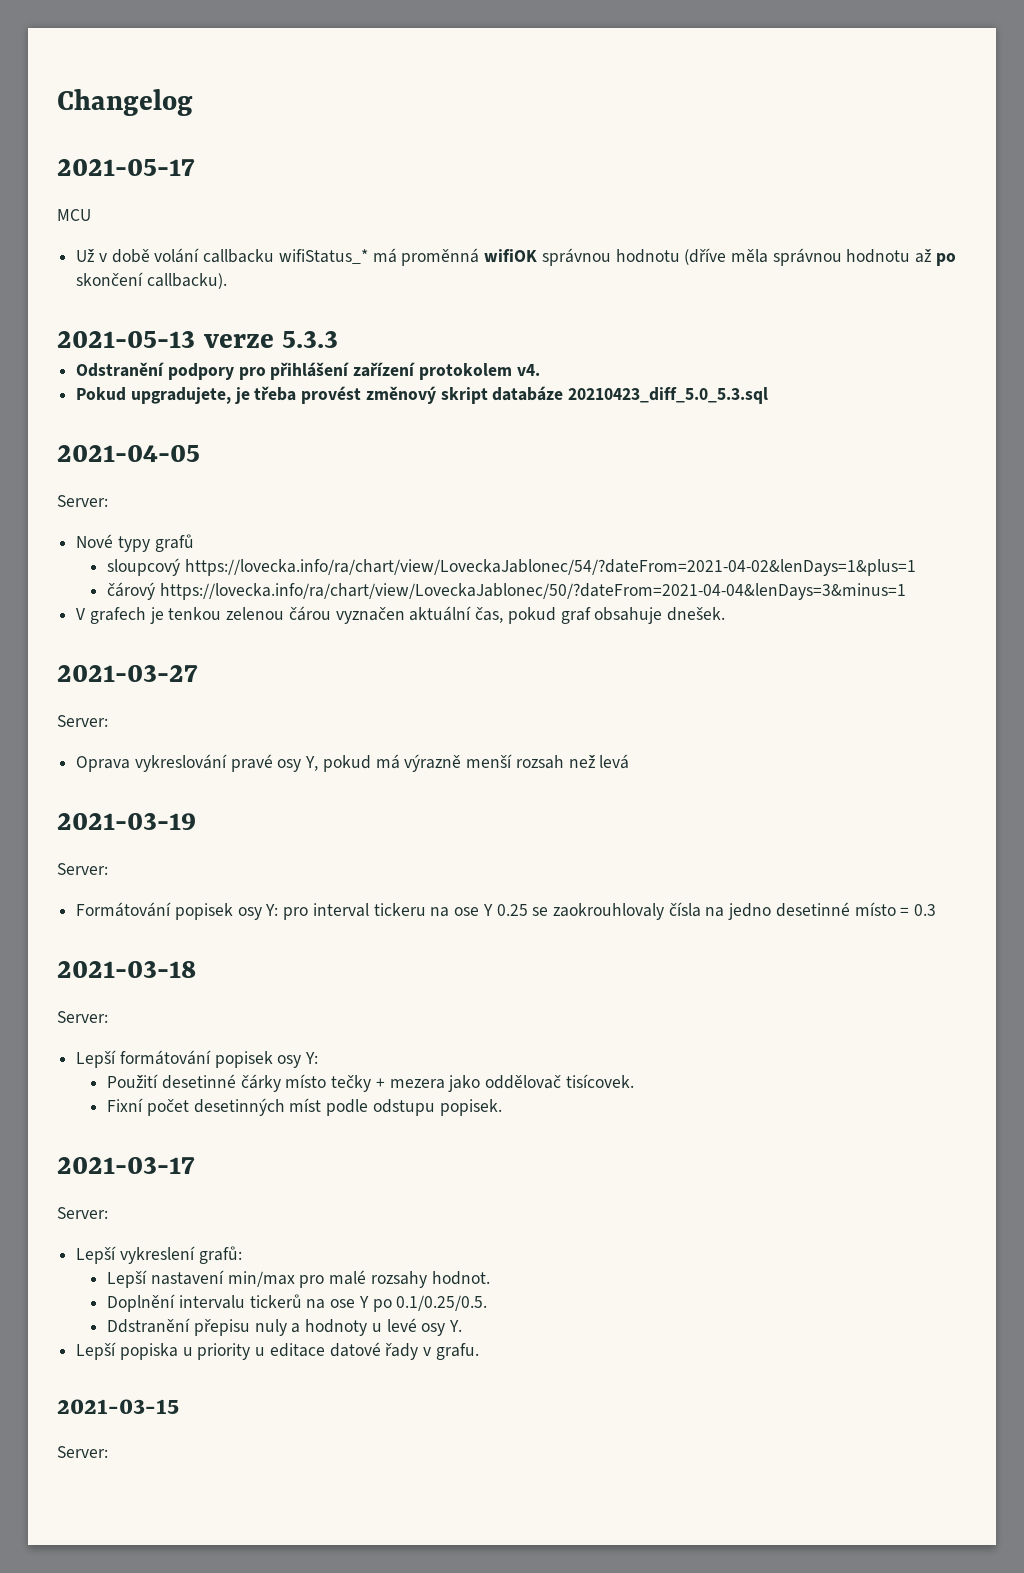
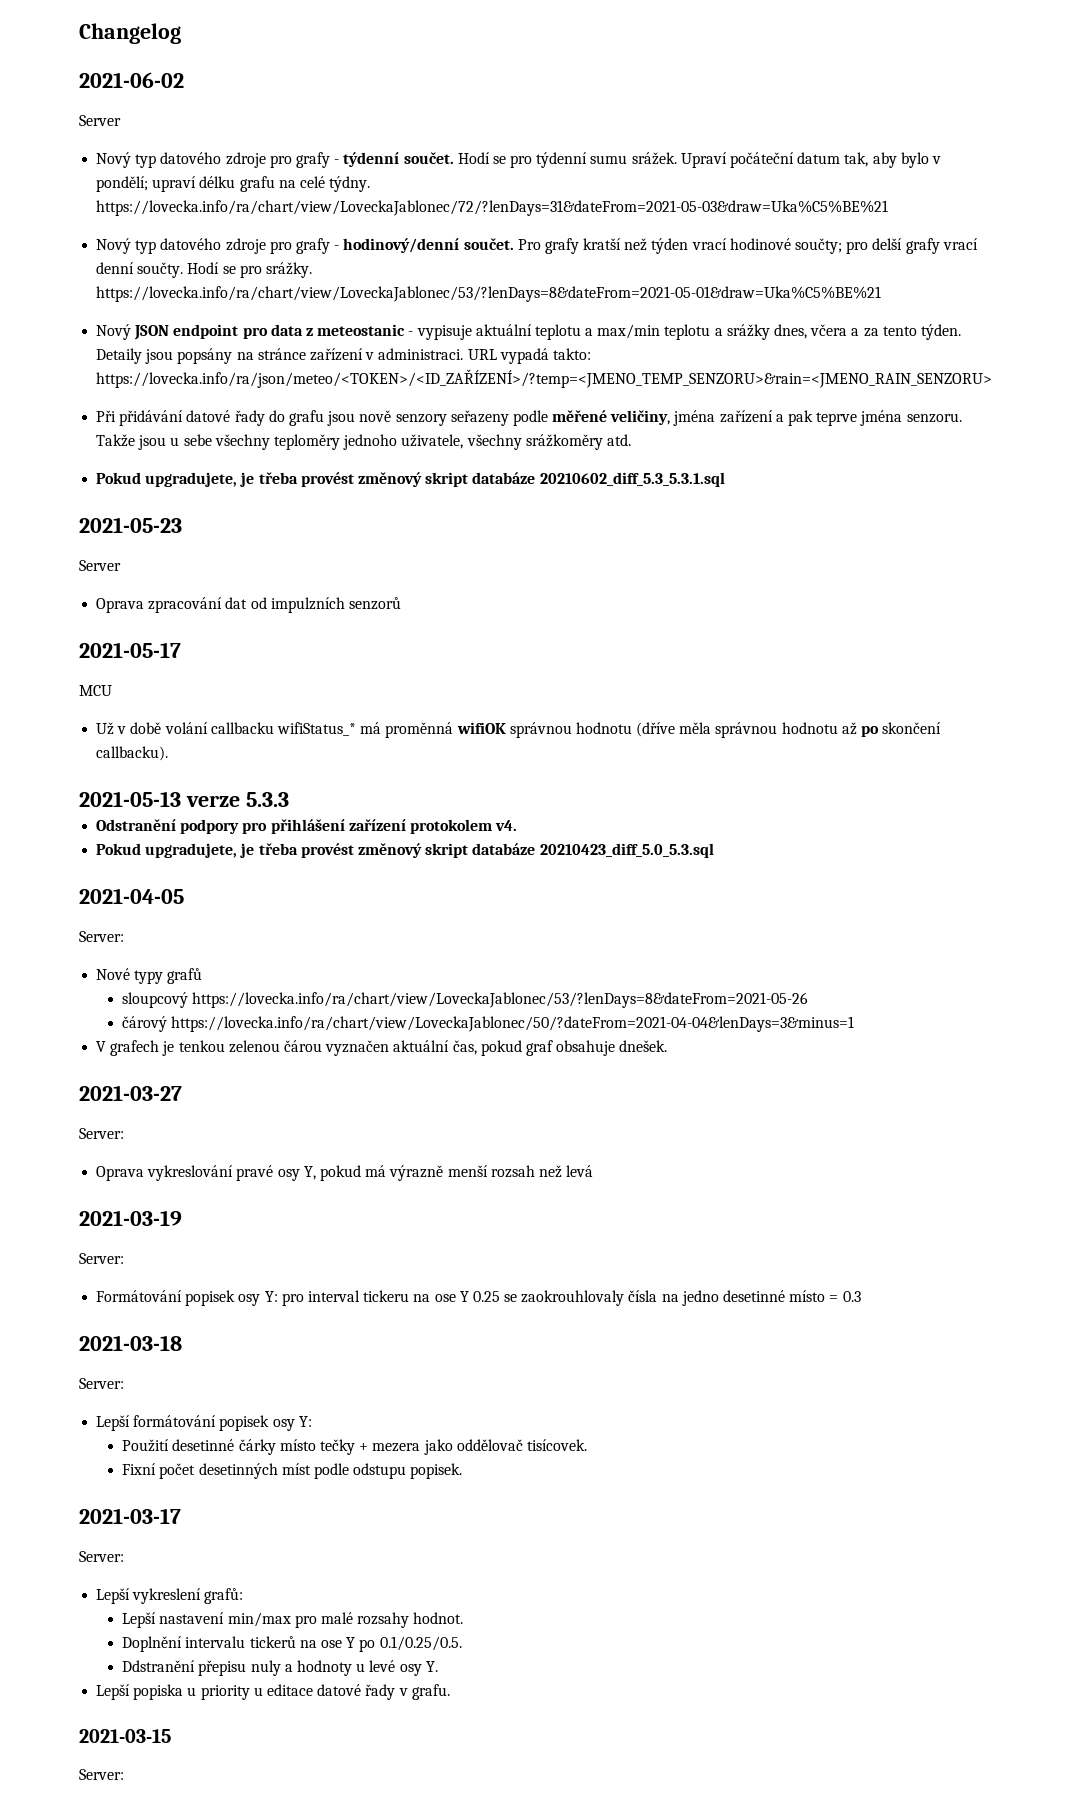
+ 2021-06-02
+ Server
+ Nový typ datového zdroje pro grafy - týdenní součet. Hodí se pro týdenní sumu srážek. Upraví počáteční datum tak, aby bylo v pondělí; upraví délku grafu na celé týdny. https://lovecka.info/ra/chart/view/LoveckaJablonec/72/?lenDays=31&dateFrom=2021-05-03&draw=Uka%C5%BE%21
+ Nový typ datového zdroje pro grafy - hodinový/denní součet. Pro grafy kratší než týden vrací hodinové součty; pro delší grafy vrací denní součty. Hodí se pro srážky. https://lovecka.info/ra/chart/view/LoveckaJablonec/53/?lenDays=8&dateFrom=2021-05-01&draw=Uka%C5%BE%21
+ Nový JSON endpoint pro data z meteostanic - vypisuje aktuální teplotu a max/min teplotu a srážky dnes, včera a za tento týden. Detaily jsou popsány na stránce zařízení v administraci. URL vypadá takto: https://lovecka.info/ra/json/meteo/<TOKEN>/<ID_ZAŘÍZENÍ>/?temp=<JMENO_TEMP_SENZORU>&rain=<JMENO_RAIN_SENZORU>
+ Při přidávání datové řady do grafu jsou nově senzory seřazeny podle měřené veličiny, jména zařízení a pak teprve jména senzoru. Takže jsou u sebe všechny teploměry jednoho uživatele, všechny srážkoměry atd.
+ Pokud upgradujete, je třeba provést změnový skript databáze 20210602_diff_5.3_5.3.1.sql
+ 2021-05-23
+ Server
+ Oprava zpracování dat od impulzních senzorů
- sloupcový https://lovecka.info/ra/chart/view/LoveckaJablonec/54/?dateFrom=2021-04-02&lenDays=1&plus=1
+ sloupcový https://lovecka.info/ra/chart/view/LoveckaJablonec/53/?lenDays=8&dateFrom=2021-05-26

